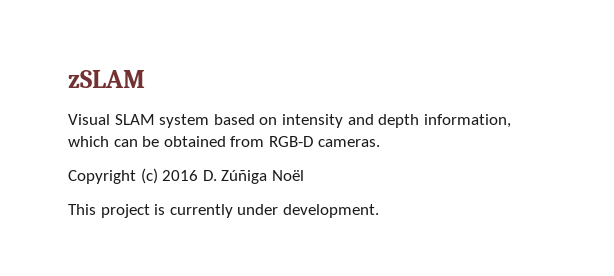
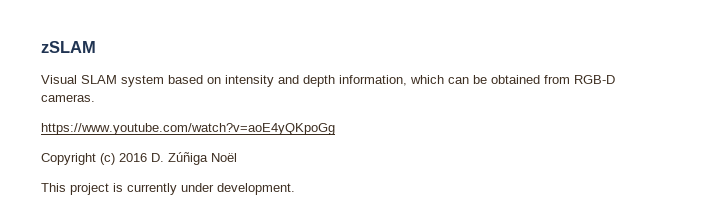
+ https://www.youtube.com/watch?v=aoE4yQKpoGg

